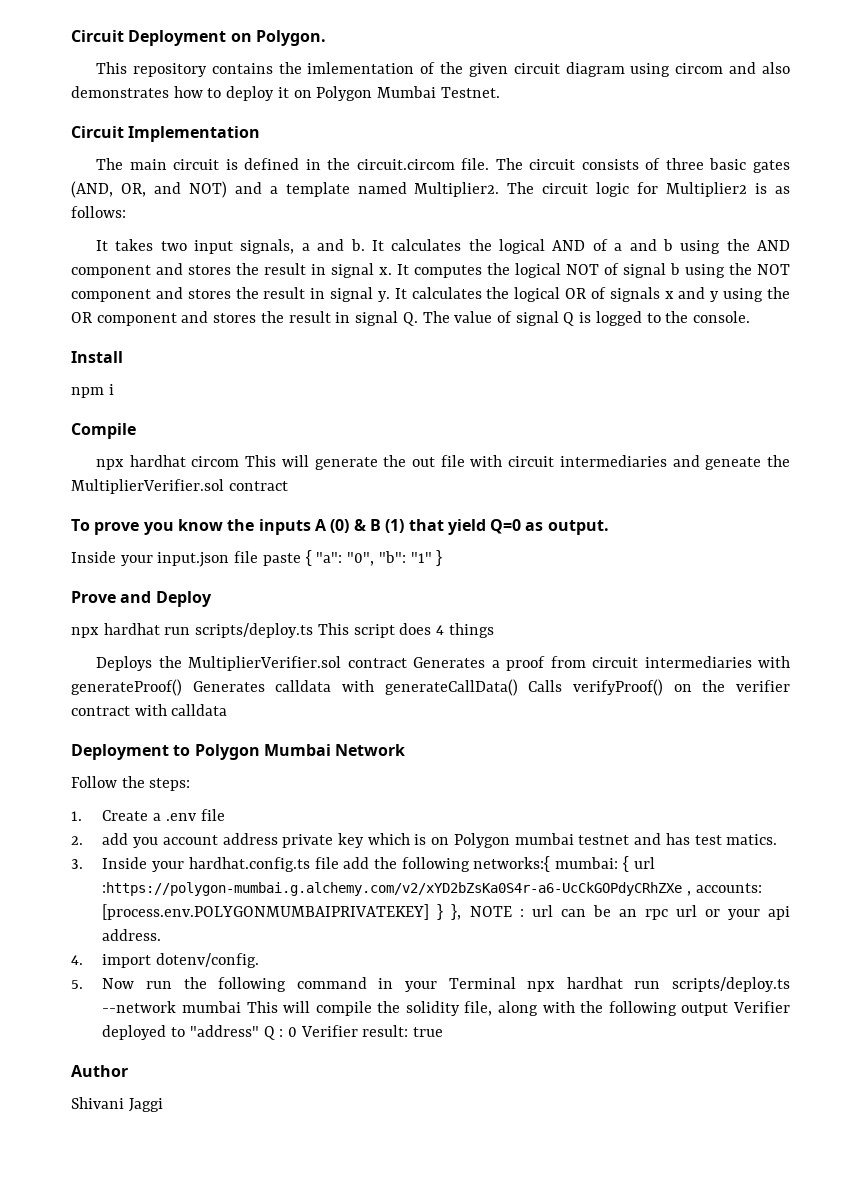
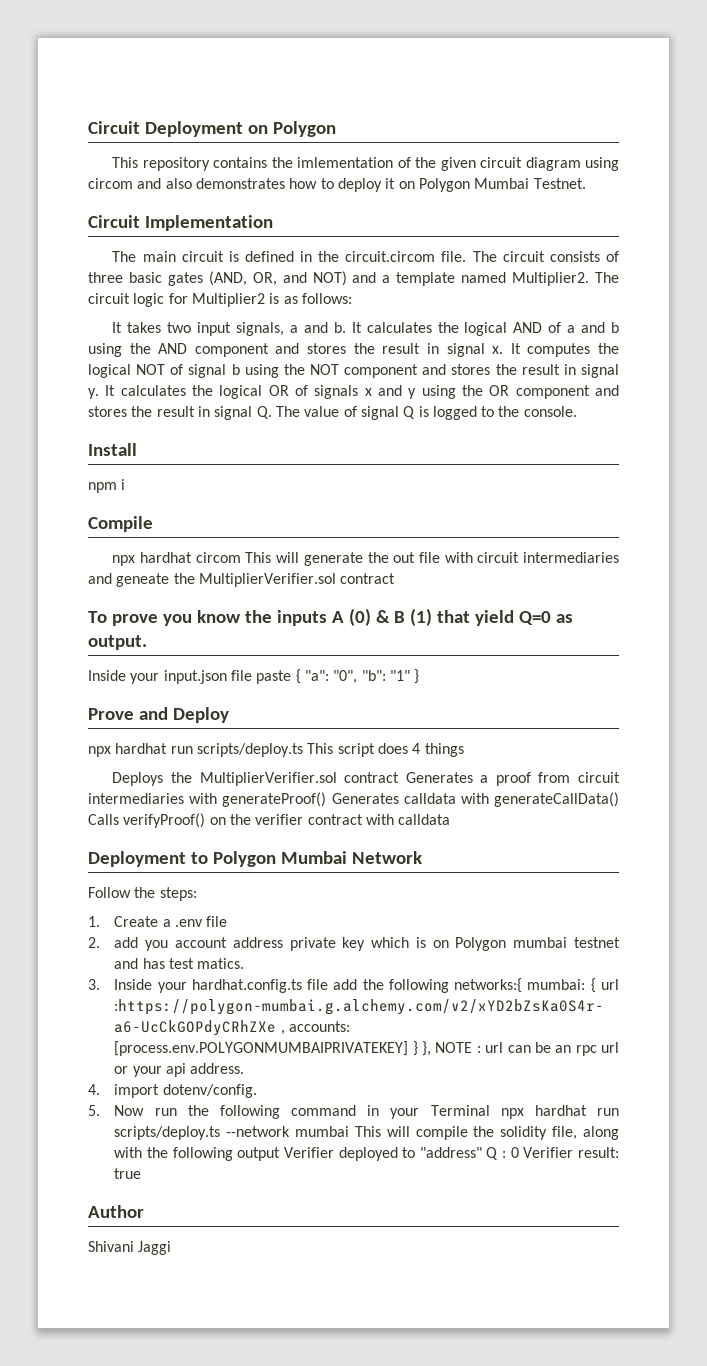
- Circuit Deployment on Polygon.
+ Circuit Deployment on Polygon

